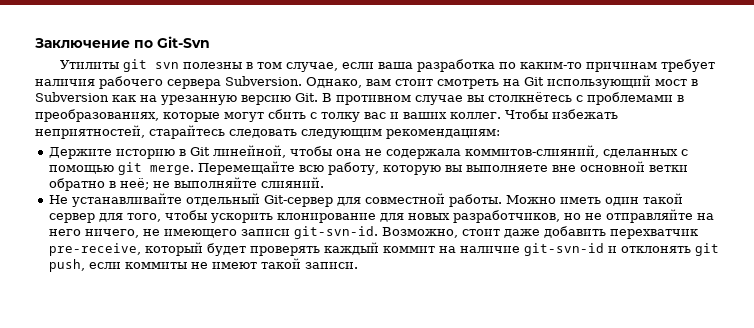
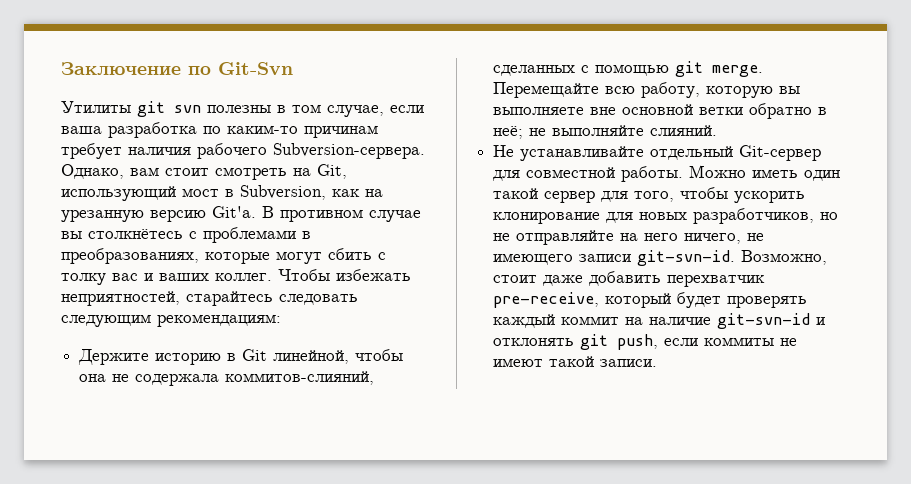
- Утилиты git svn полезны в том случае, если ваша разработка по каким-то причинам требует наличия рабочего сервера Subversion.
+ Утилиты git svn полезны в том случае, если ваша разработка по каким-то причинам требует наличия рабочего Subversion-сервера.
- Однако, вам стоит смотреть на Git использующий мост в Subversion как на урезанную версию Git. В противном случае вы столкнётесь с проблемами в преобразованиях, которые могут сбить с толку вас и ваших коллег.
+ Однако, вам стоит смотреть на Git, использующий мост в Subversion, как на урезанную версию Git'а. В противном случае вы столкнётесь с проблемами в преобразованиях, которые могут сбить с толку вас и ваших коллег.

